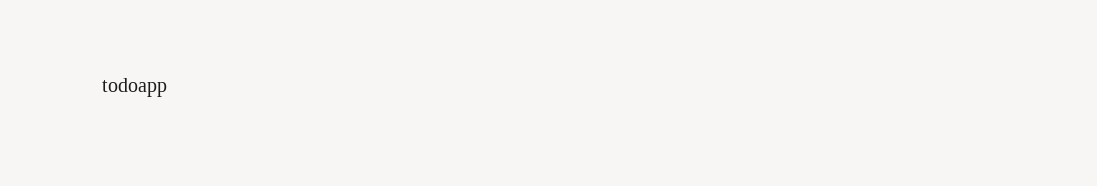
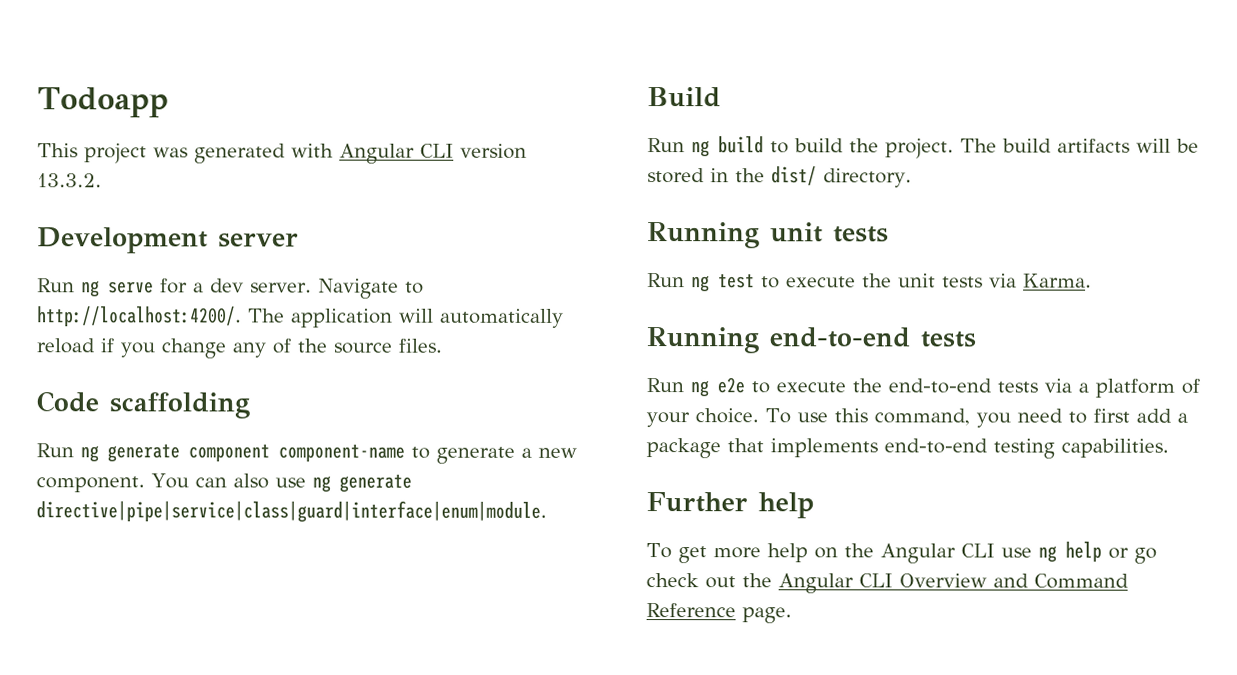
- todoapp
+ Todoapp
+ This project was generated with Angular CLI version 13.3.2.
+ Development server
+ Run ng serve for a dev server. Navigate to http://localhost:4200/. The application will automatically reload if you change any of the source files.
+ Code scaffolding
+ Run ng generate component component-name to generate a new component. You can also use ng generate directive|pipe|service|class|guard|interface|enum|module.
+ Build
+ Run ng build to build the project. The build artifacts will be stored in the dist/ directory.
+ Running unit tests
+ Run ng test to execute the unit tests via Karma.
+ Running end-to-end tests
+ Run ng e2e to execute the end-to-end tests via a platform of your choice. To use this command, you need to first add a package that implements end-to-end testing capabilities.
+ Further help
+ To get more help on the Angular CLI use ng help or go check out the Angular CLI Overview and Command Reference page.

